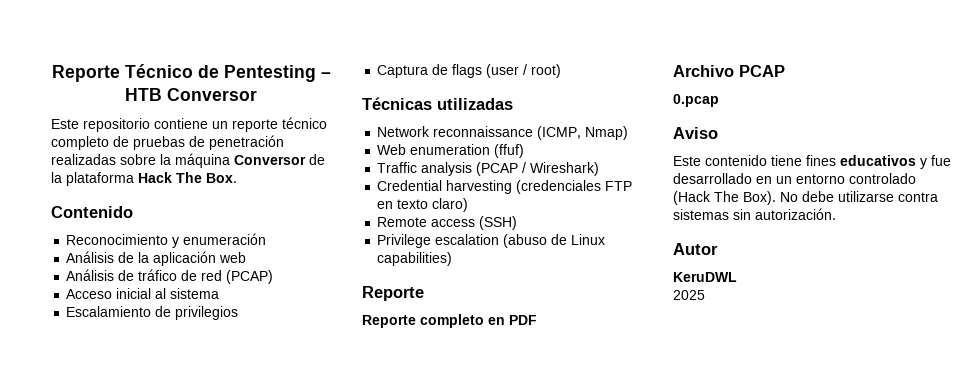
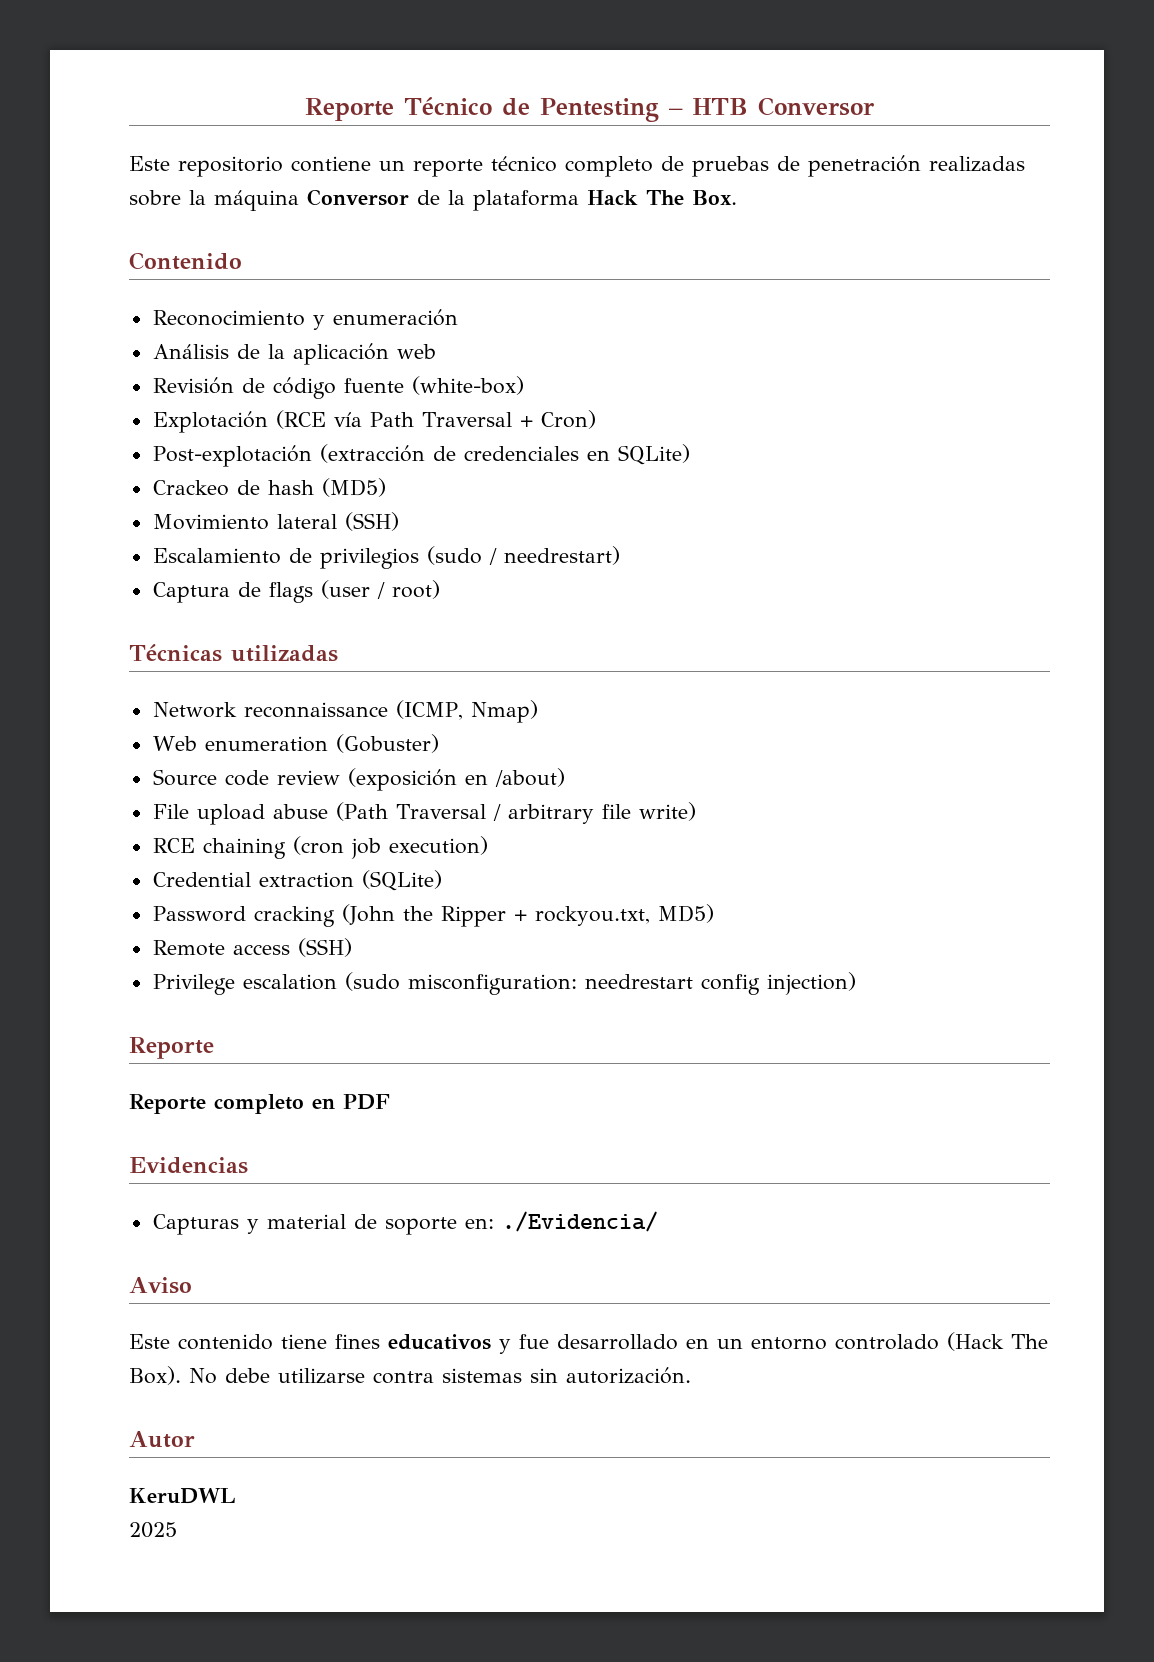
- Análisis de tráfico de red (PCAP)
- Acceso inicial al sistema
+ Revisión de código fuente (white-box)
+ Explotación (RCE vía Path Traversal + Cron)
+ Post-explotación (extracción de credenciales en SQLite)
+ Crackeo de hash (MD5)
+ Movimiento lateral (SSH)
- Escalamiento de privilegios
+ Escalamiento de privilegios (sudo / needrestart)
- Web enumeration (ffuf)
- Traffic analysis (PCAP / Wireshark)
- Credential harvesting (credenciales FTP en texto claro)
+ Web enumeration (Gobuster)
+ Source code review (exposición en /about)
+ File upload abuse (Path Traversal / arbitrary file write)
+ RCE chaining (cron job execution)
+ Credential extraction (SQLite)
+ Password cracking (John the Ripper + rockyou.txt, MD5)
- Privilege escalation (abuso de Linux capabilities)
+ Privilege escalation (sudo misconfiguration: needrestart config injection)
- Archivo PCAP
- 0.pcap
+ Evidencias
+ Capturas y material de soporte en: ./Evidencia/

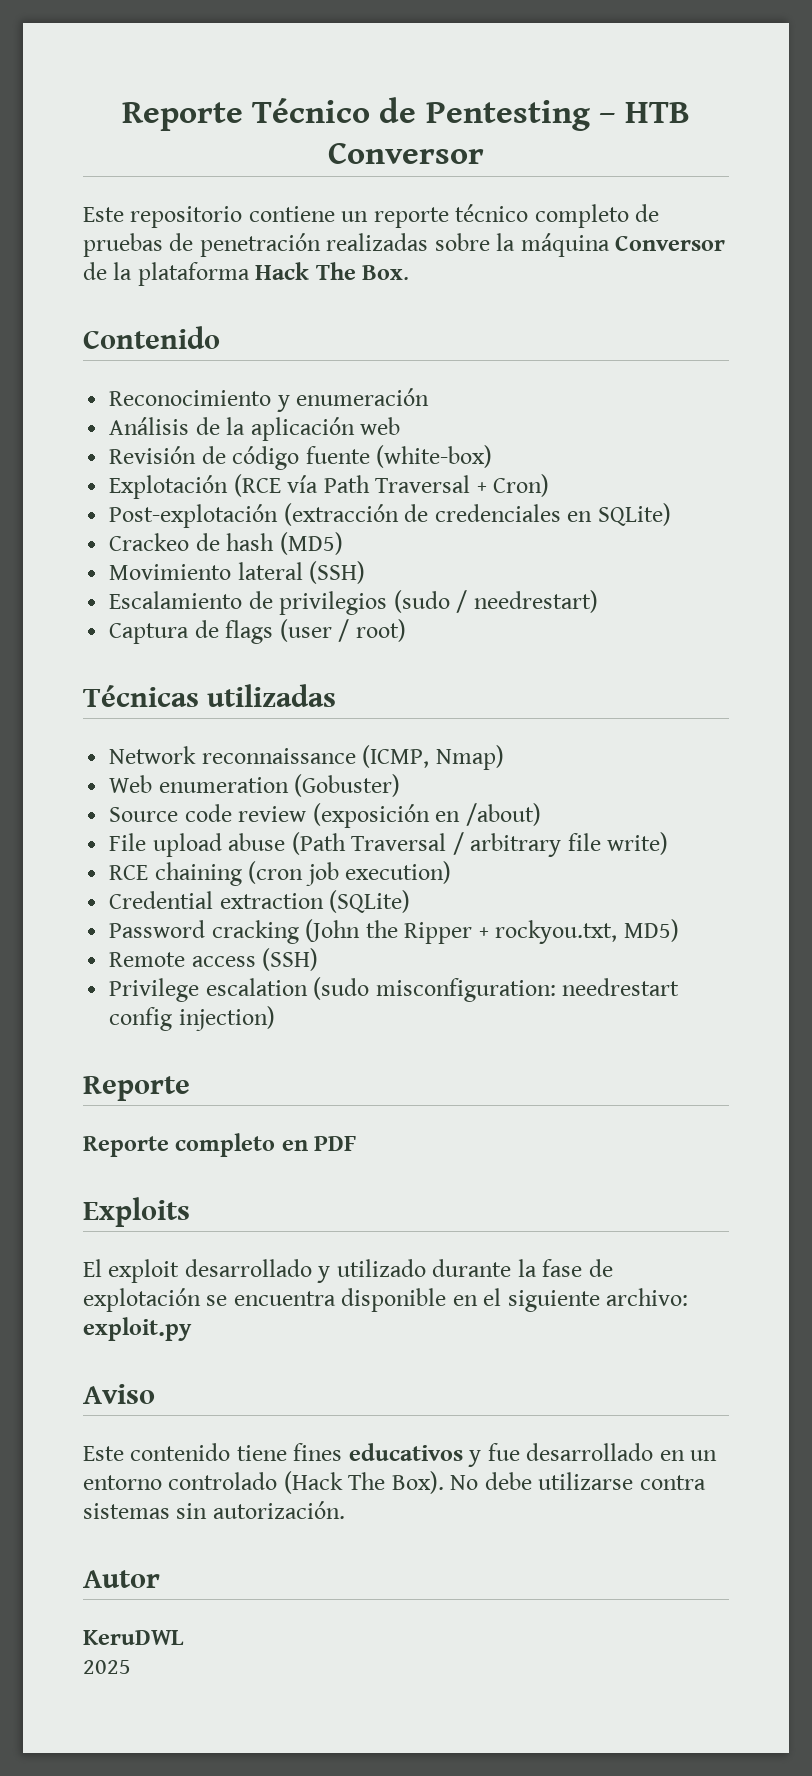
- Evidencias
- Capturas y material de soporte en: ./Evidencia/
+ Exploits
+ El exploit desarrollado y utilizado durante la fase de explotación se encuentra disponible en el siguiente archivo: exploit.py

